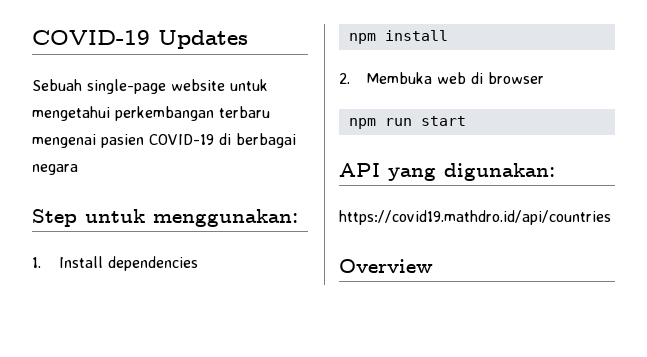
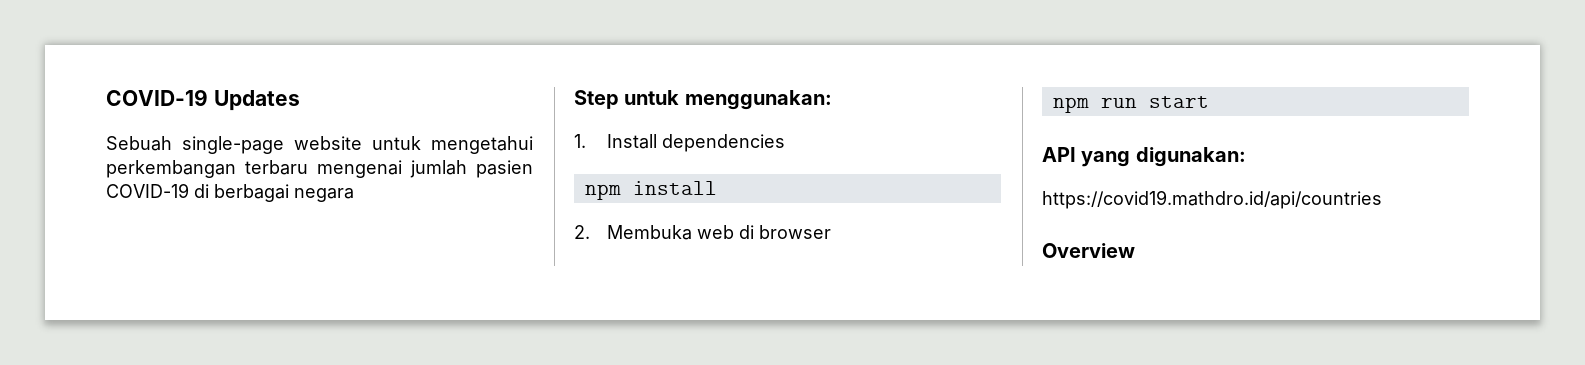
- Sebuah single-page website untuk mengetahui perkembangan terbaru mengenai pasien COVID-19 di berbagai negara
+ Sebuah single-page website untuk mengetahui perkembangan terbaru mengenai jumlah pasien COVID-19 di berbagai negara

